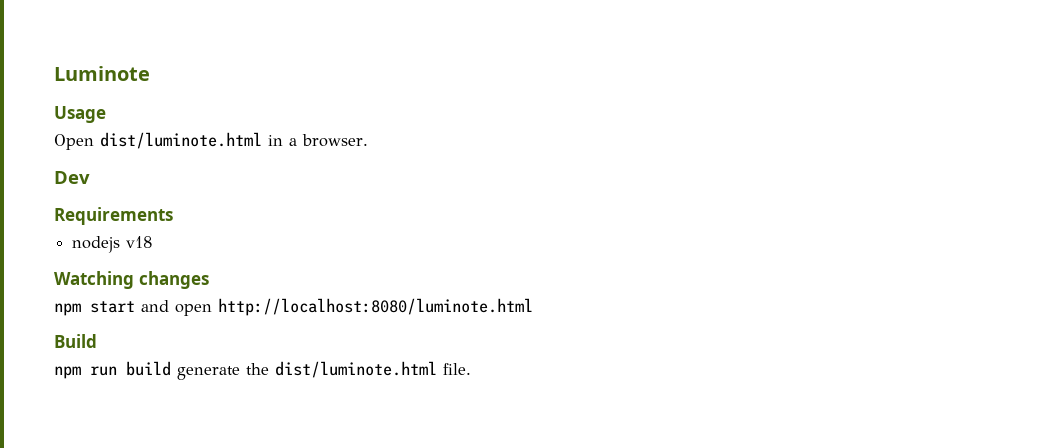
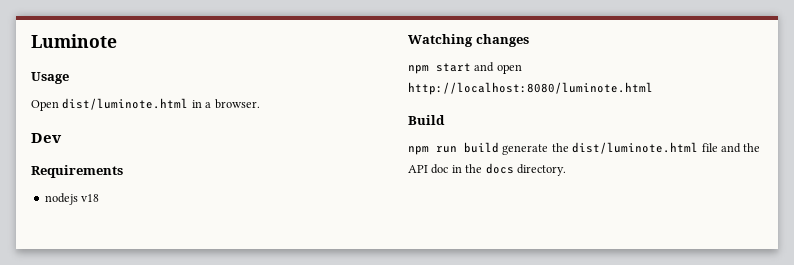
- npm run build generate the dist/luminote.html file.
+ npm run build generate the dist/luminote.html file and the API doc in the docs directory.

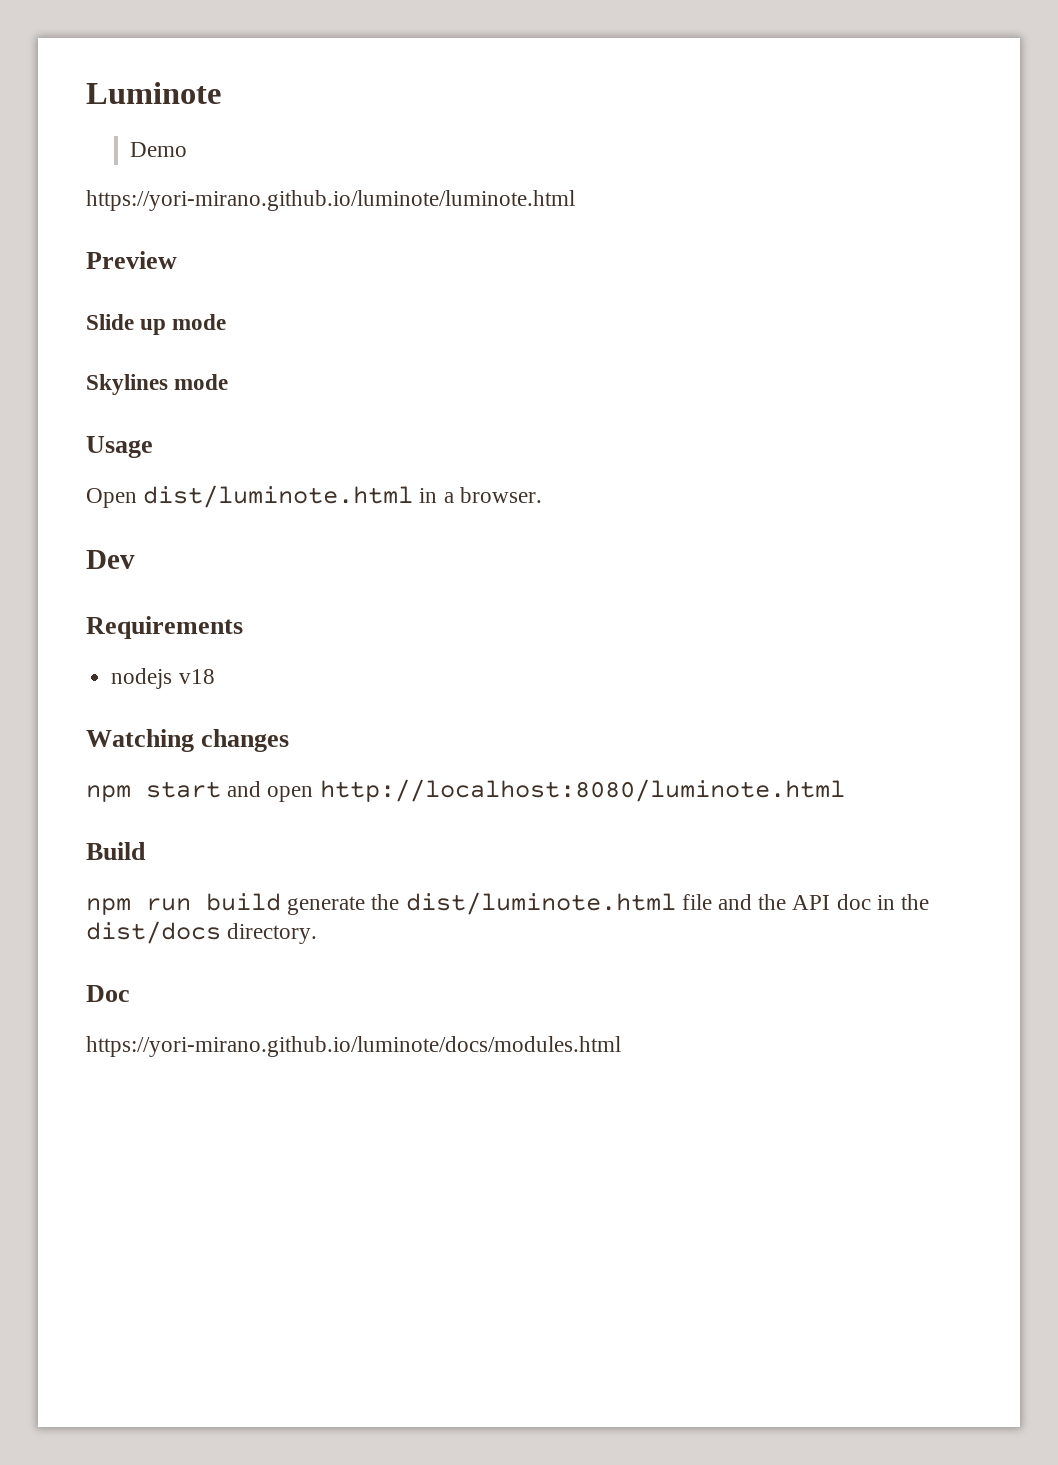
+ Demo
+ https://yori-mirano.github.io/luminote/luminote.html
+ Preview
+ Slide up mode
+ Skylines mode
- npm run build generate the dist/luminote.html file and the API doc in the docs directory.
+ npm run build generate the dist/luminote.html file and the API doc in the dist/docs directory.
+ Doc
+ https://yori-mirano.github.io/luminote/docs/modules.html

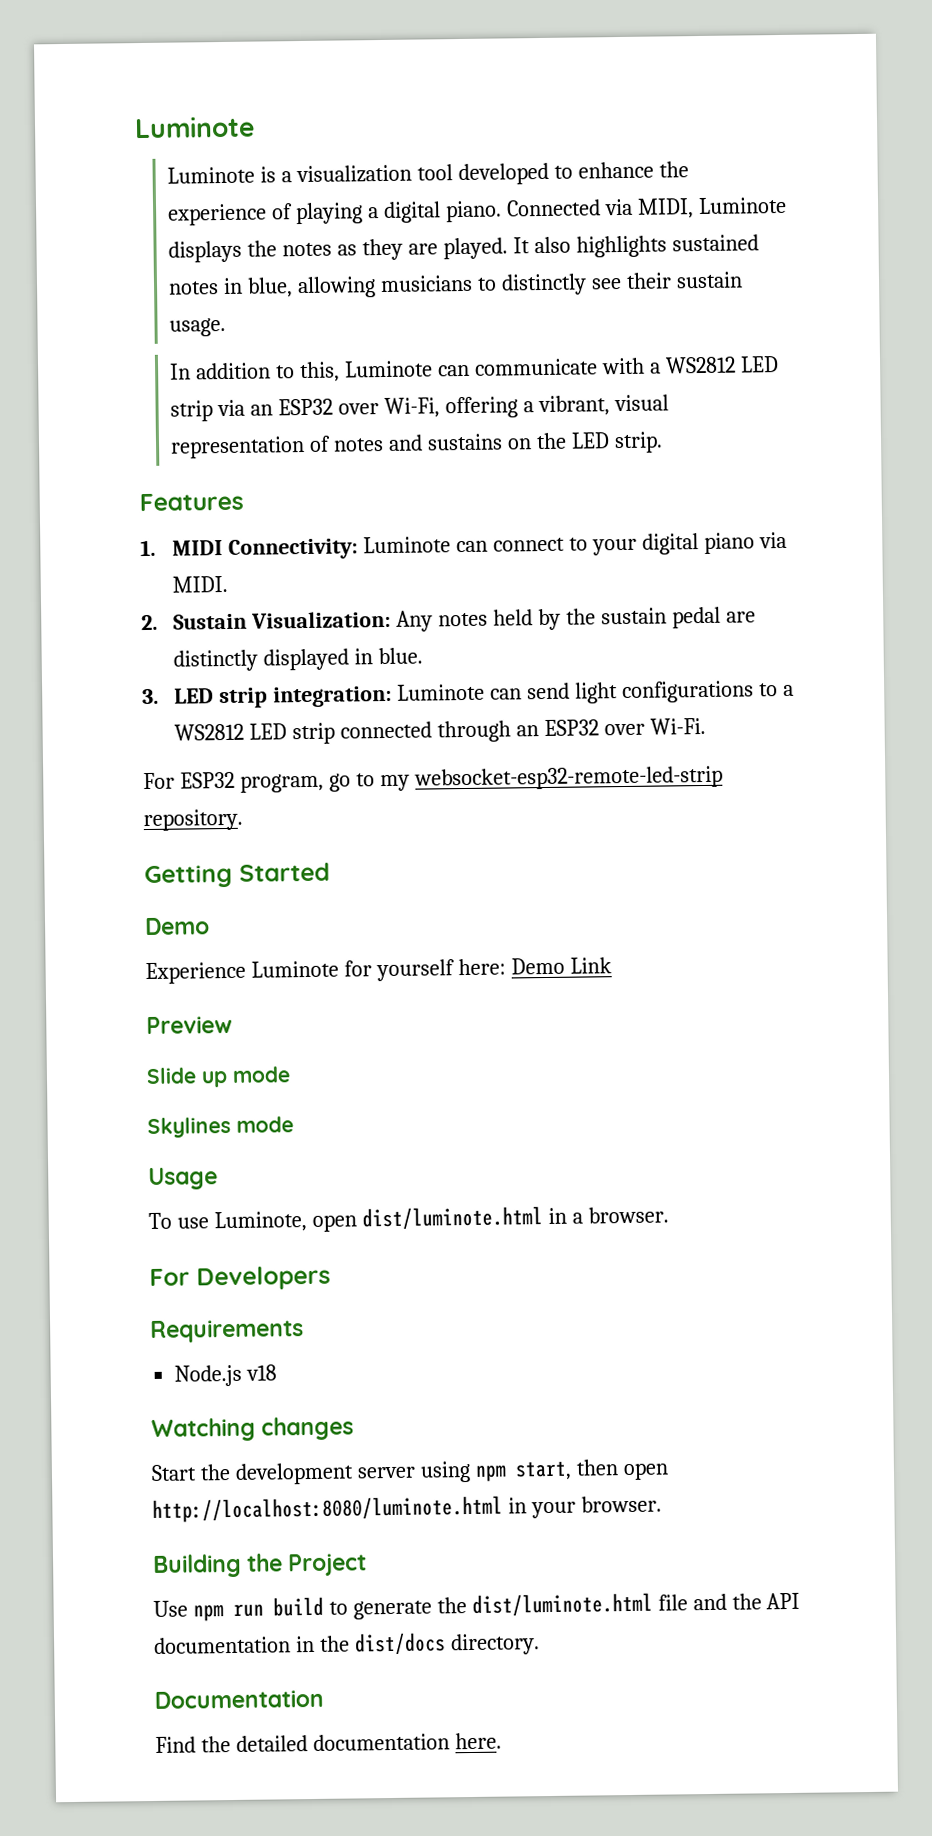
+ Luminote is a visualization tool developed to enhance the experience of playing a digital piano. Connected via MIDI, Luminote displays the notes as they are played. It also highlights sustained notes in blue, allowing musicians to distinctly see their sustain usage.
+ In addition to this, Luminote can communicate with a WS2812 LED strip via an ESP32 over Wi-Fi, offering a vibrant, visual representation of notes and sustains on the LED strip.
+ Features
+ 1. MIDI Connectivity: Luminote can connect to your digital piano via MIDI.
+ 2. Sustain Visualization: Any notes held by the sustain pedal are distinctly displayed in blue.
+ 3. LED strip integration: Luminote can send light configurations to a WS2812 LED strip connected through an ESP32 over Wi-Fi.
+ For ESP32 program, go to my websocket-esp32-remote-led-strip repository.
+ Getting Started
  Demo
- https://yori-mirano.github.io/luminote/luminote.html
+ Experience Luminote for yourself here: Demo Link
- Open dist/luminote.html in a browser.
+ To use Luminote, open dist/luminote.html in a browser.
- Dev
+ For Developers
- nodejs v18
+ Node.js v18
- npm start and open http://localhost:8080/luminote.html
- Build
- npm run build generate the dist/luminote.html file and the API doc in the dist/docs directory.
+ Start the development server using npm start, then open http://localhost:8080/luminote.html in your browser.
+ Building the Project
+ Use npm run build to generate the dist/luminote.html file and the API documentation in the dist/docs directory.
- Doc
- https://yori-mirano.github.io/luminote/docs/modules.html
+ Documentation
+ Find the detailed documentation here.

